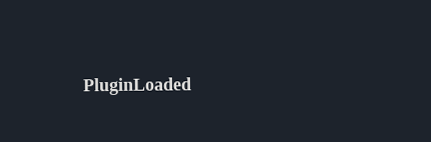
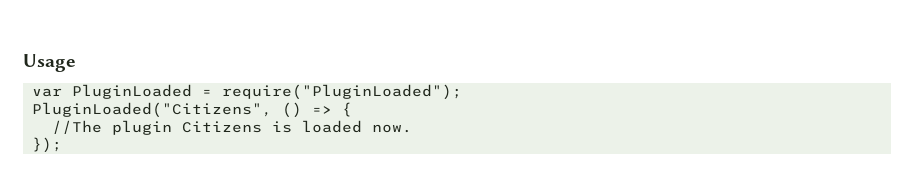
- PluginLoaded
+ Usage
+ var PluginLoaded = require("PluginLoaded");
+ PluginLoaded("Citizens", () => {
+ //The plugin Citizens is loaded now.
+ });

